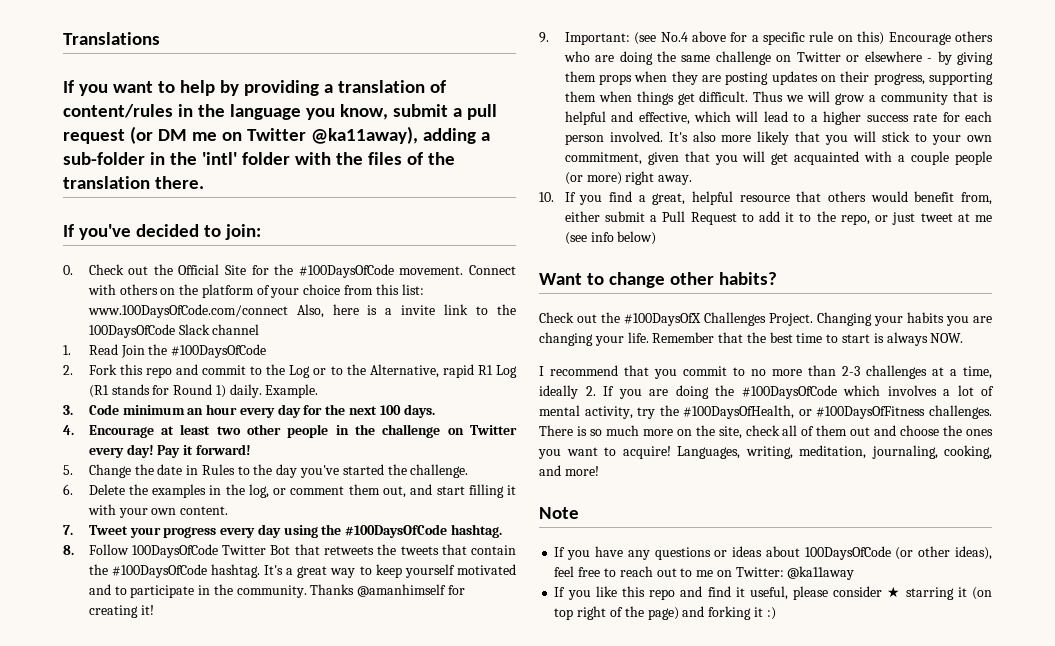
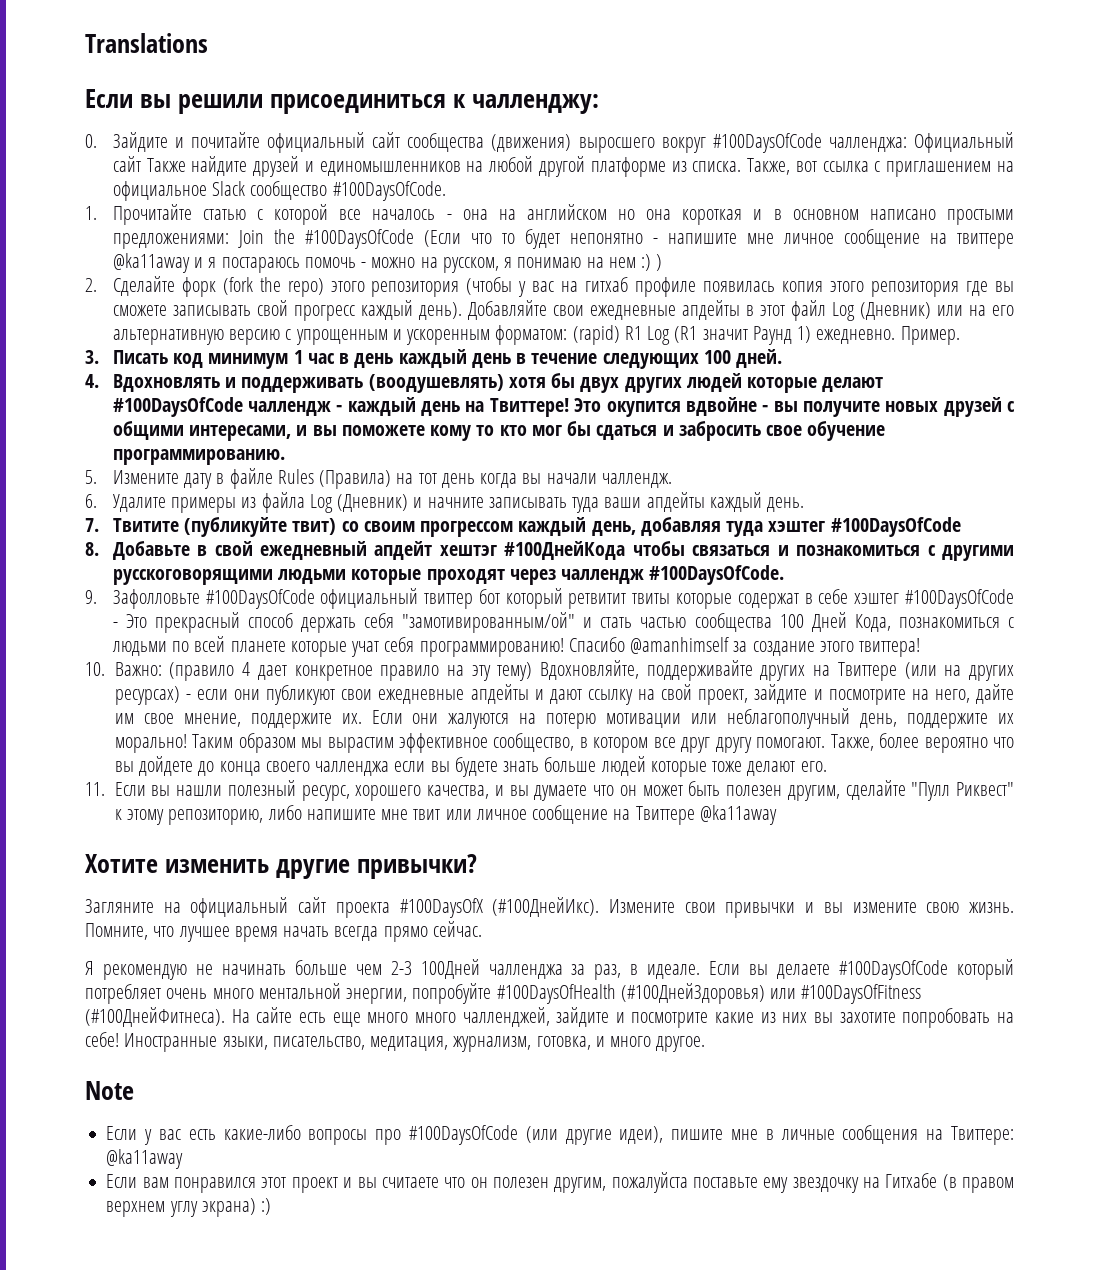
- If you want to help by providing a translation of content/rules in the language you know, submit a pull request (or DM me on Twitter @ka11away), adding a sub-folder in the 'intl' folder with the files of the translation there.
- If you've decided to join:
- 0. Check out the Official Site for the #100DaysOfCode movement. Connect with others on the platform of your choice from this list: www.100DaysOfCode.com/connect Also, here is a invite link to the 100DaysOfCode Slack channel
- 1. Read Join the #100DaysOfCode
- 2. Fork this repo and commit to the Log or to the Alternative, rapid R1 Log (R1 stands for Round 1) daily. Example.
- 3. Code minimum an hour every day for the next 100 days.
- 4. Encourage at least two other people in the challenge on Twitter every day! Pay it forward!
- 5. Change the date in Rules to the day you've started the challenge.
- 6. Delete the examples in the log, or comment them out, and start filling it with your own content.
- 7. Tweet your progress every day using the #100DaysOfCode hashtag.
+ Если вы решили присоединиться к чалленджу:
+ 0. Зайдите и почитайте официальный сайт сообщества (движения) выросшего вокруг #100DaysOfCode чалленджа: Официальный сайт Также найдите друзей и единомышленников на любой другой платформе из списка. Также, вот ссылка с приглашением на официальное Slack сообщество #100DaysOfCode.
+ 1. Прочитайте статью с которой все началось - она на английском но она короткая и в основном написано простыми предложениями: Join the #100DaysOfCode (Если что то будет непонятно - напишите мне личное сообщение на твиттере @ka11away и я постараюсь помочь - можно на русском, я понимаю на нем :) )
+ 2. Сделайте форк (fork the repo) этого репозитория (чтобы у вас на гитхаб профиле появилась копия этого репозитория где вы сможете записывать свой прогресс каждый день). Добавляйте свои ежедневные апдейты в этот файл Log (Дневник) или на его альтернативную версию с упрощенным и ускоренным форматом: (rapid) R1 Log (R1 значит Раунд 1) ежедневно. Пример.
+ 3. Писать код минимум 1 час в день каждый день в течение следующих 100 дней.
+ 4. Вдохновлять и поддерживать (воодушевлять) хотя бы двух других людей которые делают #100DaysOfCode чаллендж - каждый день на Твиттере! Это окупится вдвойне - вы получите новых друзей с общими интересами, и вы поможете кому то кто мог бы сдаться и забросить свое обучение программированию.
+ 5. Измените дату в файле Rules (Правила) на тот день когда вы начали чаллендж.
+ 6. Удалите примеры из файла Log (Дневник) и начните записывать туда ваши апдейты каждый день.
+ 7. Твитите (публикуйте твит) со своим прогрессом каждый день, добавляя туда хэштег #100DaysOfCode
- 8. Follow 100DaysOfCode Twitter Bot that retweets the tweets that contain the #100DaysOfCode hashtag. It's a great way to keep yourself motivated and to participate in the community. Thanks @amanhimself for creating it!
- 9. Important: (see No.4 above for a specific rule on this) Encourage others who are doing the same challenge on Twitter or elsewhere - by giving them props when they are posting updates on their progress, supporting them when things get difficult. Thus we will grow a community that is helpful and effective, which will lead to a higher success rate for each person involved. It's also more likely that you will stick to your own commitment, given that you will get acquainted with a couple people (or more) right away.
- 10. If you find a great, helpful resource that others would benefit from, either submit a Pull Request to add it to the repo, or just tweet at me (see info below)
- Want to change other habits?
- Check out the #100DaysOfX Challenges Project. Changing your habits you are changing your life. Remember that the best time to start is always NOW.
- I recommend that you commit to no more than 2-3 challenges at a time, ideally 2. If you are doing the #100DaysOfCode which involves a lot of mental activity, try the #100DaysOfHealth, or #100DaysOfFitness challenges. There is so much more on the site, check all of them out and choose the ones you want to acquire! Languages, writing, meditation, journaling, cooking, and more!
+ 8. Добавьте в свой ежедневный апдейт хештэг #100ДнейКода чтобы связаться и познакомиться с другими русскоговорящими людьми которые проходят через чаллендж #100DaysOfCode.
+ 9. Зафолловьте #100DaysOfCode официальный твиттер бот который ретвитит твиты которые содержат в себе хэштег #100DaysOfCode - Это прекрасный способ держать себя "замотивированным/ой" и стать частью сообщества 100 Дней Кода, познакомиться с людьми по всей планете которые учат себя программированию! Спасибо @amanhimself за создание этого твиттера!
+ 10. Важно: (правило 4 дает конкретное правило на эту тему) Вдохновляйте, поддерживайте других на Твиттере (или на других ресурсах) - если они публикуют свои ежедневные апдейты и дают ссылку на свой проект, зайдите и посмотрите на него, дайте им свое мнение, поддержите их. Если они жалуются на потерю мотивации или неблагополучный день, поддержите их морально! Таким образом мы вырастим эффективное сообщество, в котором все друг другу помогают. Также, более вероятно что вы дойдете до конца своего чалленджа если вы будете знать больше людей которые тоже делают его.
+ 11. Если вы нашли полезный ресурс, хорошего качества, и вы думаете что он может быть полезен другим, сделайте "Пулл Риквест" к этому репозиторию, либо напишите мне твит или личное сообщение на Твиттере @ka11away
+ Хотите изменить другие привычки?
+ Загляните на официальный сайт проекта #100DaysOfX (#100ДнейИкс). Измените свои привычки и вы измените свою жизнь. Помните, что лучшее время начать всегда прямо сейчас.
+ Я рекомендую не начинать больше чем 2-3 100Дней чалленджа за раз, в идеале. Если вы делаете #100DaysOfCode который потребляет очень много ментальной энергии, попробуйте #100DaysOfHealth (#100ДнейЗдоровья) или #100DaysOfFitness (#100ДнейФитнеса). На сайте есть еще много много чалленджей, зайдите и посмотрите какие из них вы захотите попробовать на себе! Иностранные языки, писательство, медитация, журнализм, готовка, и много другое.
  Note
- If you have any questions or ideas about 100DaysOfCode (or other ideas), feel free to reach out to me on Twitter: @ka11away
- If you like this repo and find it useful, please consider ★ starring it (on top right of the page) and forking it :)
+ Если у вас есть какие-либо вопросы про #100DaysOfCode (или другие идеи), пишите мне в личные сообщения на Твиттере: @ka11away
+ Если вам понравился этот проект и вы считаете что он полезен другим, пожалуйста поставьте ему звездочку на Гитхабе (в правом верхнем углу экрана) :)

